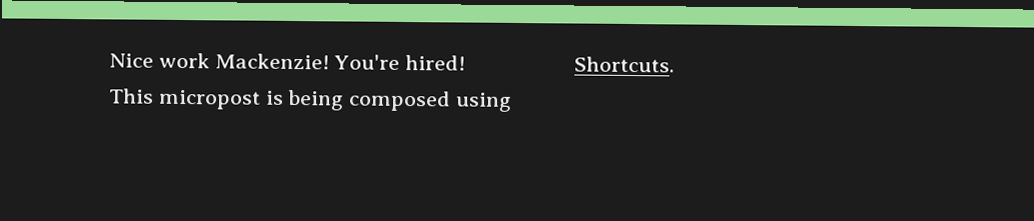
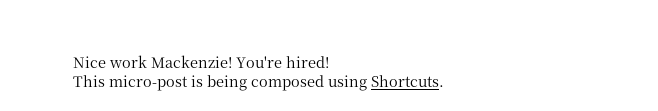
- This micropost is being composed using Shortcuts.
+ This micro-post is being composed using Shortcuts.

